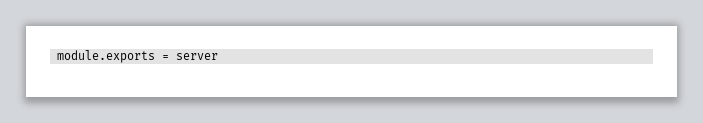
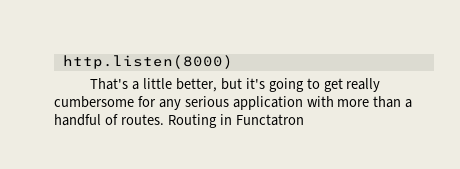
- module.exports = server
+ http.listen(8000)
+ That's a little better, but it's going to get really cumbersome for any serious application with more than a handful of routes. Routing in Functatron

